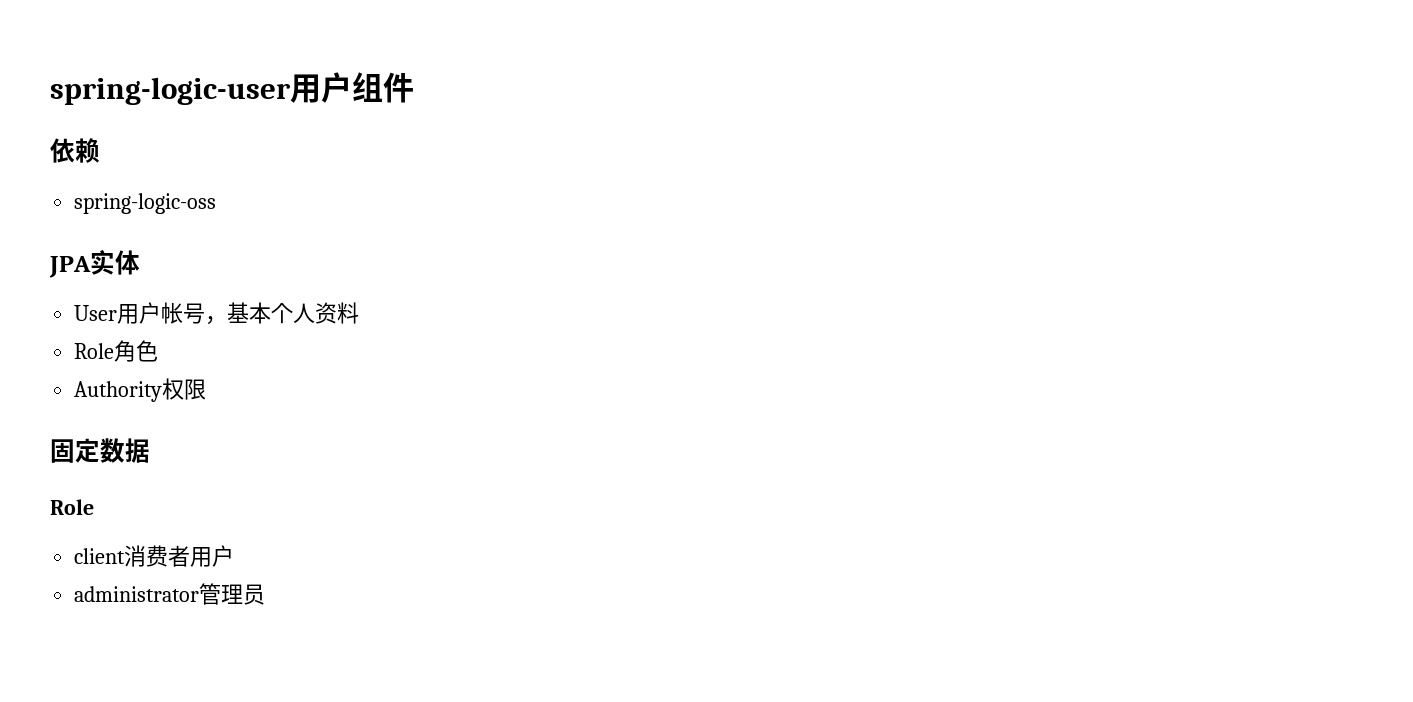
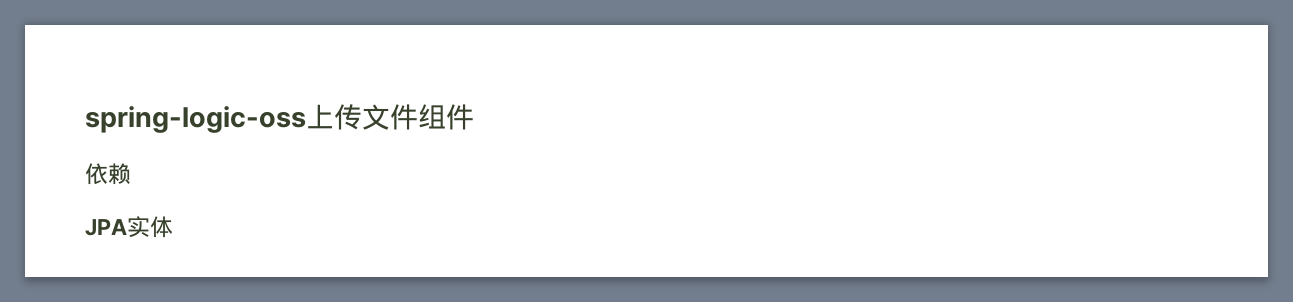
- spring-logic-user用户组件
+ spring-logic-oss上传文件组件
- spring-logic-oss
- User用户帐号，基本个人资料
- Role角色
- Authority权限
- 固定数据
- Role
- client消费者用户
- administrator管理员

